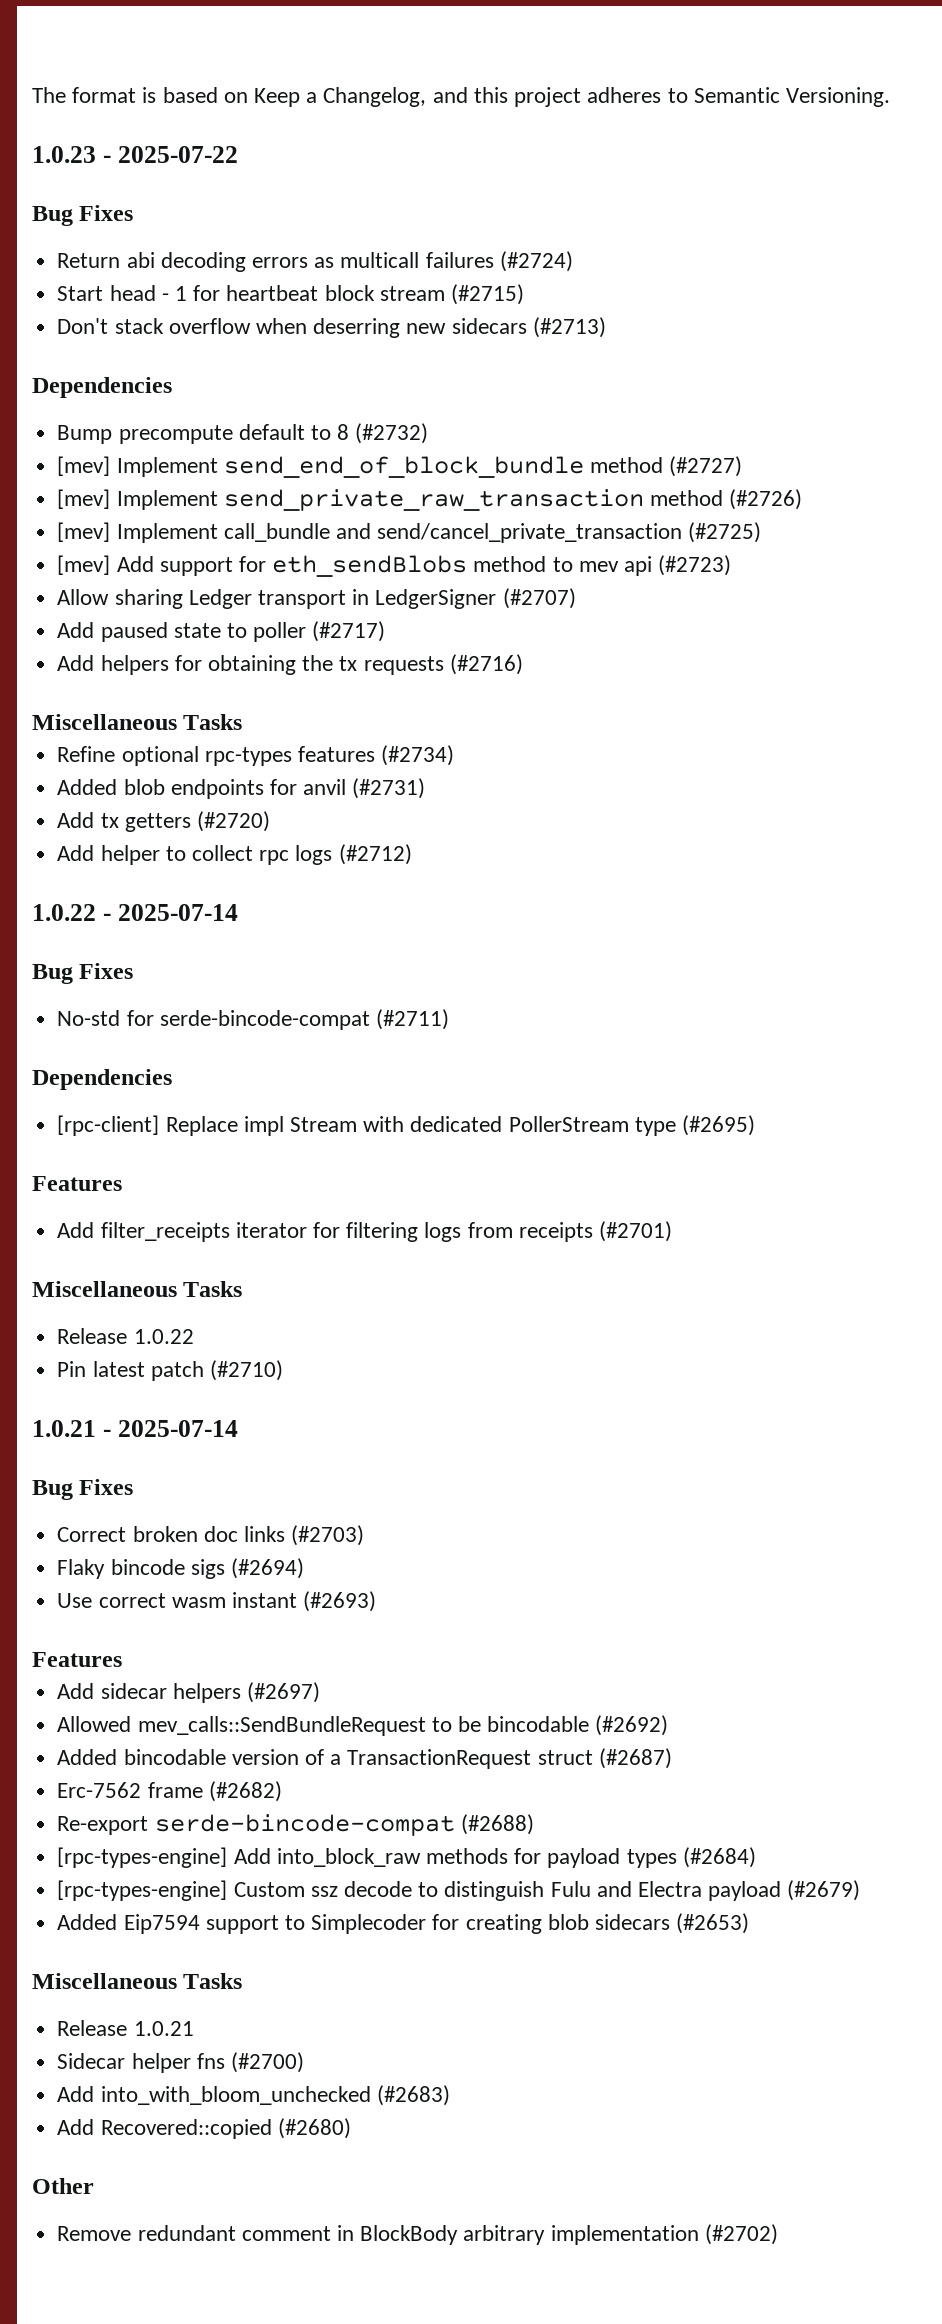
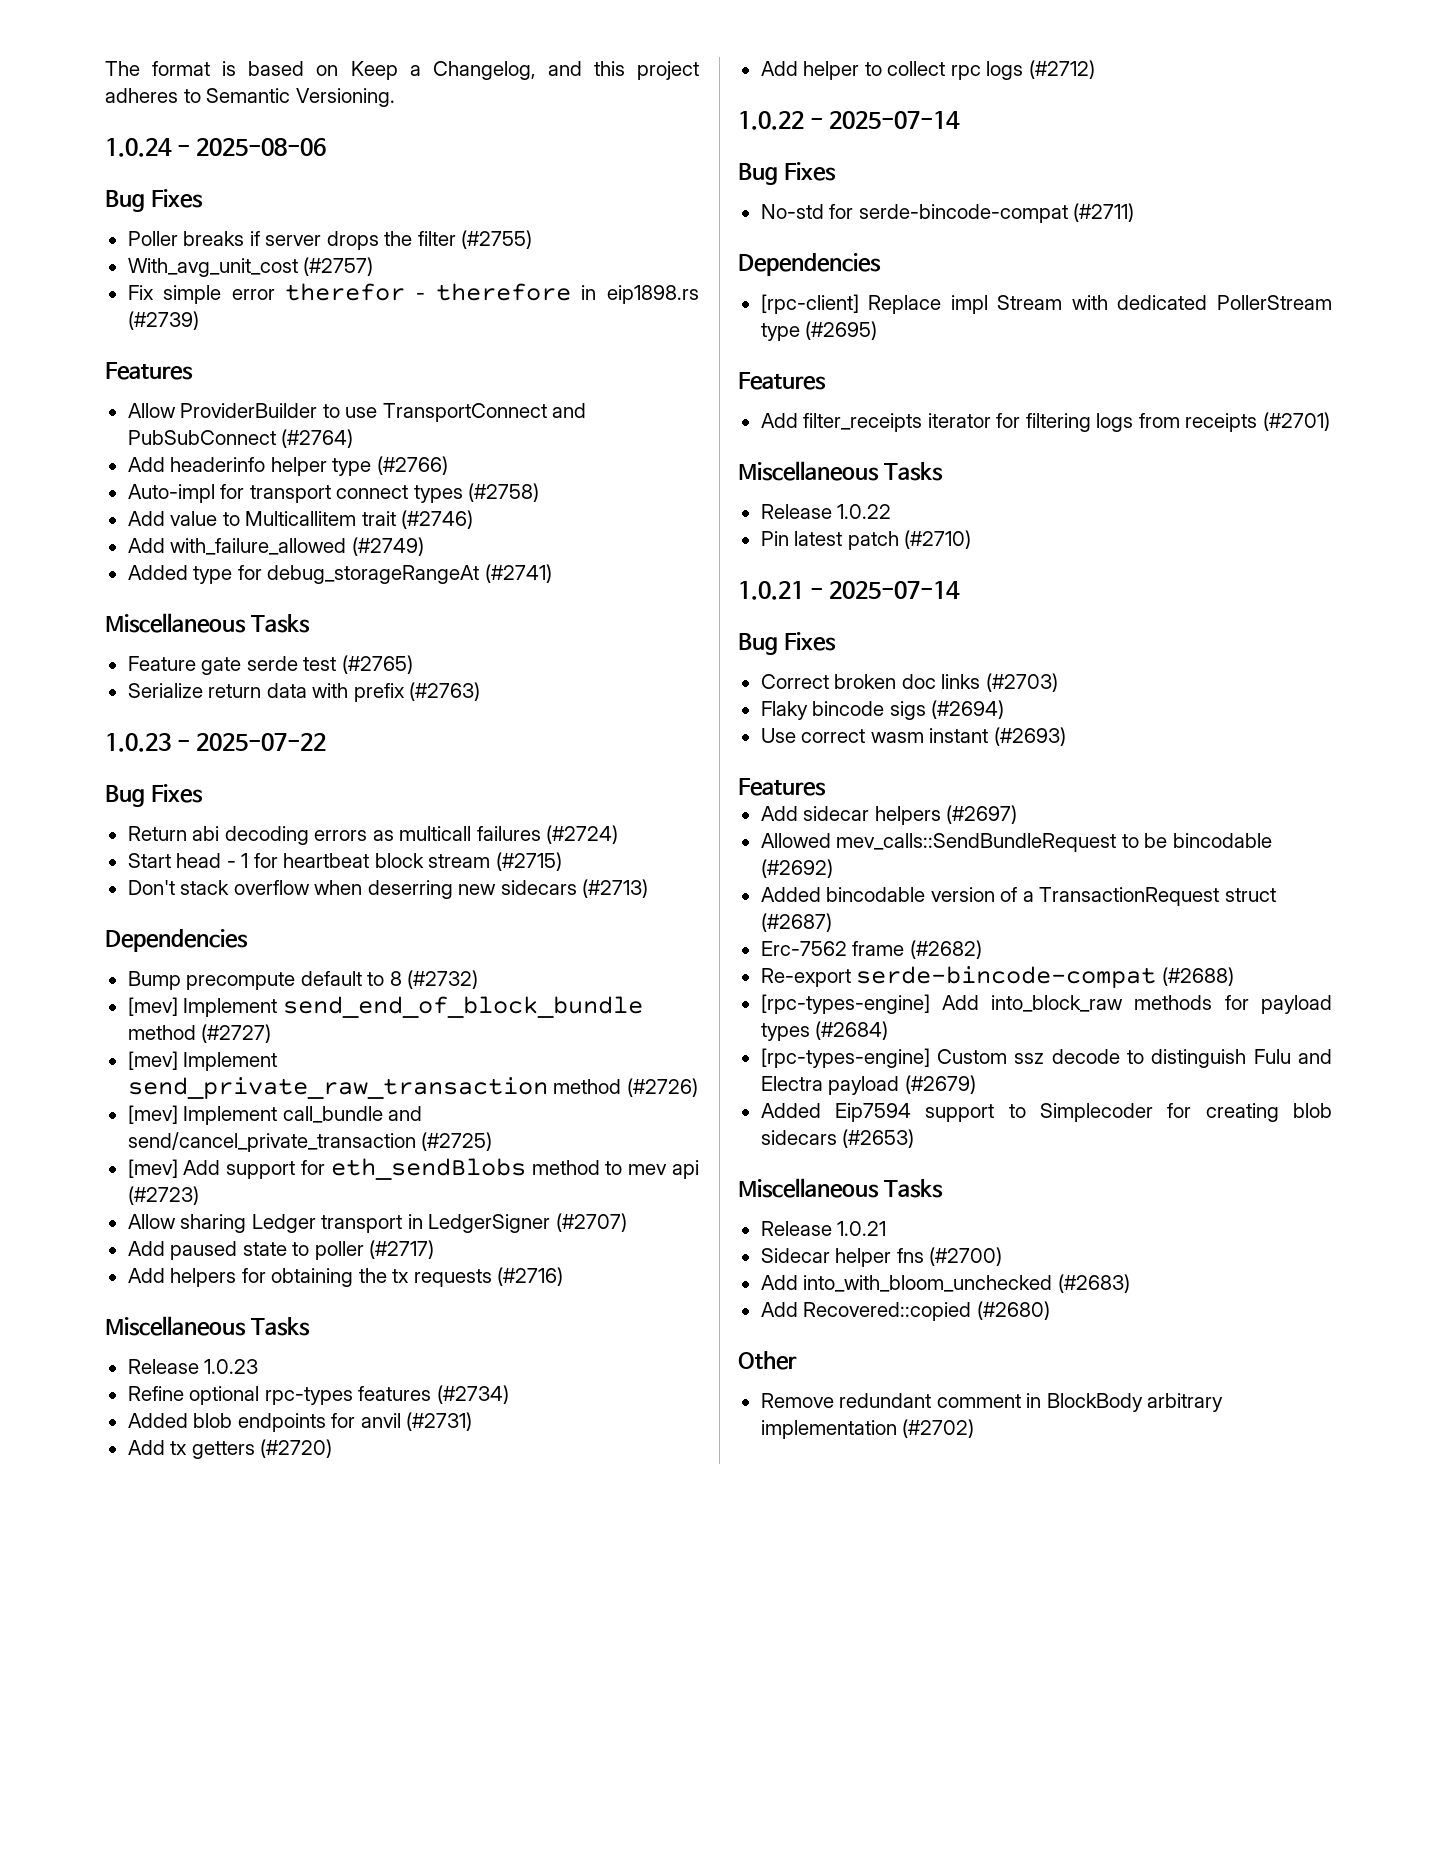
+ 1.0.24 - 2025-08-06
+ Bug Fixes
+ Poller breaks if server drops the filter (#2755)
+ With_avg_unit_cost (#2757)
+ Fix simple error therefor - therefore in eip1898.rs (#2739)
+ Features
+ Allow ProviderBuilder to use TransportConnect and PubSubConnect (#2764)
+ Add headerinfo helper type (#2766)
+ Auto-impl for transport connect types (#2758)
+ Add value to Multicallitem trait (#2746)
+ Add with_failure_allowed (#2749)
+ Added type for debug_storageRangeAt (#2741)
+ Miscellaneous Tasks
+ Feature gate serde test (#2765)
+ Serialize return data with prefix (#2763)
+ Release 1.0.23

